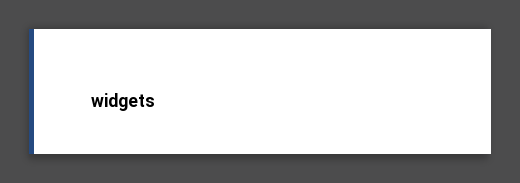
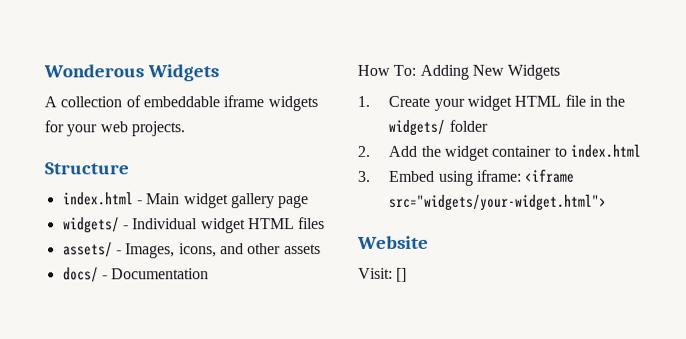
- widgets
+ Wonderous Widgets
+ A collection of embeddable iframe widgets for your web projects.
+ Structure
+ index.html - Main widget gallery page
+ widgets/ - Individual widget HTML files
+ assets/ - Images, icons, and other assets
+ docs/ - Documentation
+ How To: Adding New Widgets
+ 1. Create your widget HTML file in the widgets/ folder
+ 2. Add the widget container to index.html
+ 3. Embed using iframe: <iframe src="widgets/your-widget.html">
+ Website
+ Visit: []

